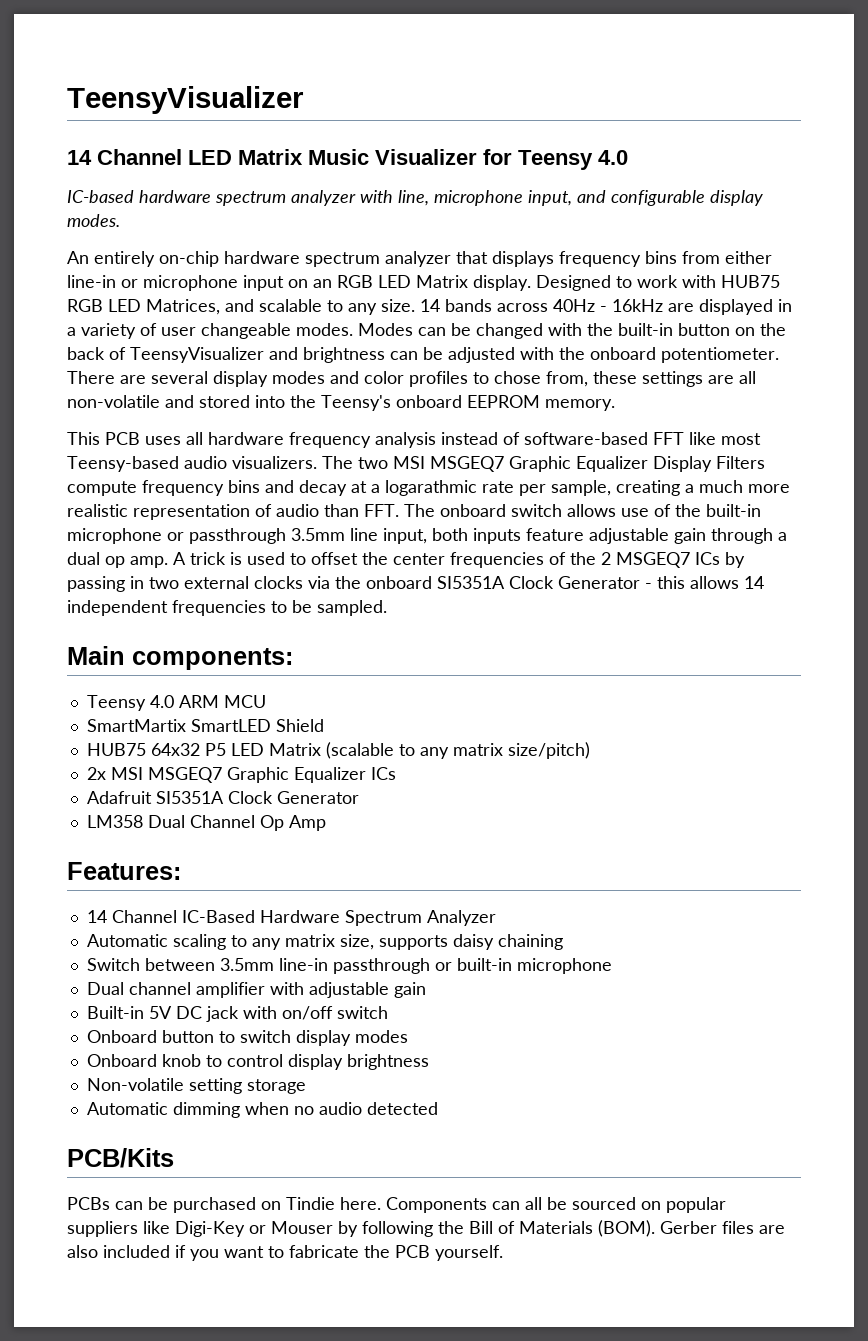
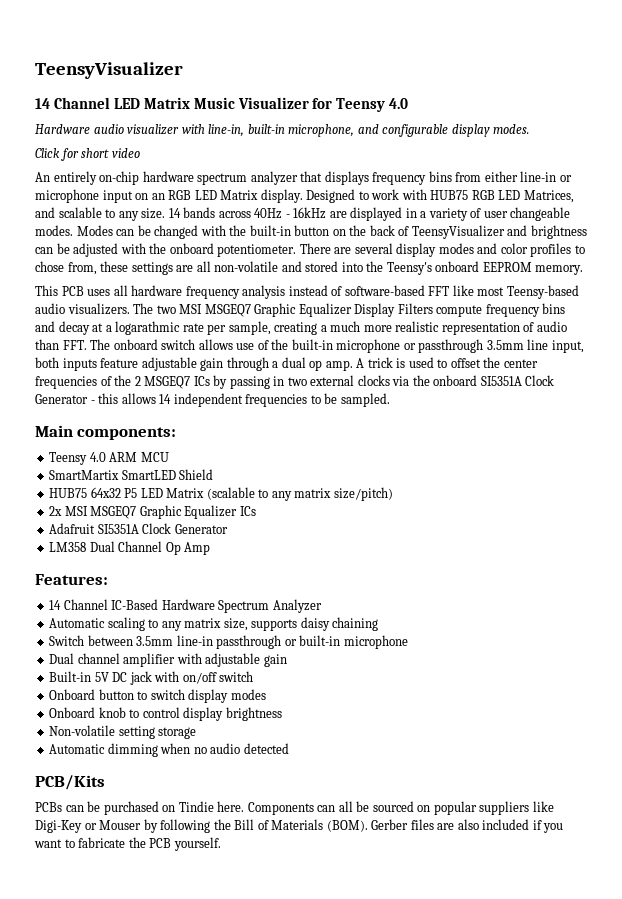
- IC-based hardware spectrum analyzer with line, microphone input, and configurable display modes.
+ Hardware audio visualizer with line-in, built-in microphone, and configurable display modes.
+ Click for short video

